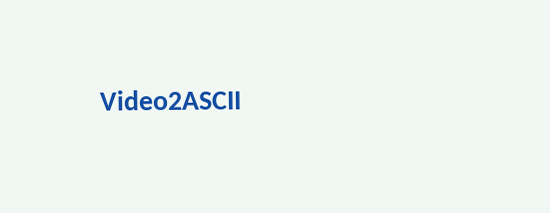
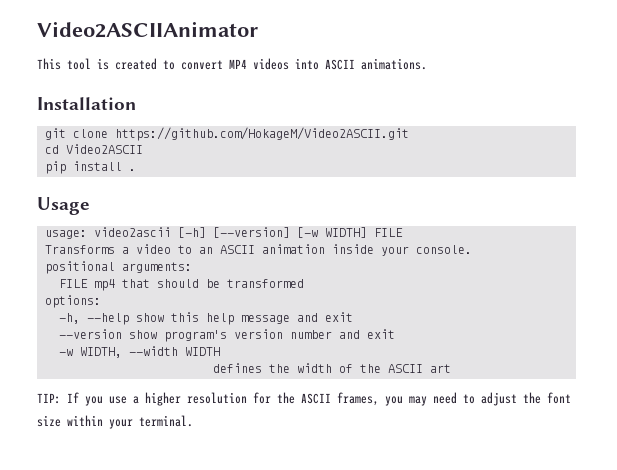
- Video2ASCII
+ Video2ASCIIAnimator
+ This tool is created to convert MP4 videos into ASCII animations.
+ Installation
+ git clone https://github.com/HokageM/Video2ASCII.git
+ cd Video2ASCII
+ pip install .
+ Usage
+ usage: video2ascii [-h] [--version] [-w WIDTH] FILE
+ Transforms a video to an ASCII animation inside your console.
+ positional arguments:
+ FILE mp4 that should be transformed
+ options:
+ -h, --help show this help message and exit
+ --version show program's version number and exit
+ -w WIDTH, --width WIDTH
+ defines the width of the ASCII art
+ TIP: If you use a higher resolution for the ASCII frames, you may need to adjust the font size within your terminal.

